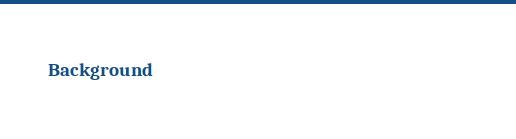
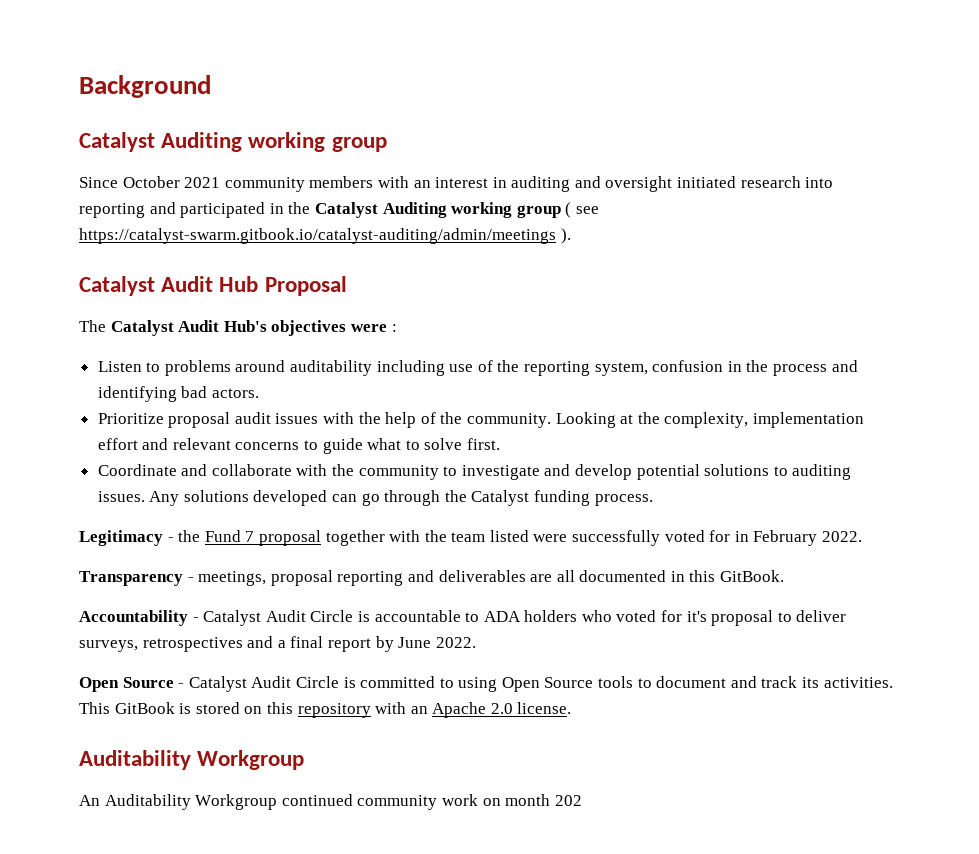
  Background
+ Catalyst Auditing working group
+ Since October 2021 community members with an interest in auditing and oversight initiated research into reporting and participated in the Catalyst Auditing working group ( see https://catalyst-swarm.gitbook.io/catalyst-auditing/admin/meetings ).
+ Catalyst Audit Hub Proposal
+ The Catalyst Audit Hub's objectives were :
+ Listen to problems around auditability including use of the reporting system, confusion in the process and identifying bad actors.
+ Prioritize proposal audit issues with the help of the community. Looking at the complexity, implementation effort and relevant concerns to guide what to solve first.
+ Coordinate and collaborate with the community to investigate and develop potential solutions to auditing issues. Any solutions developed can go through the Catalyst funding process.
+ Legitimacy - the Fund 7 proposal together with the team listed were successfully voted for in February 2022.
+ Transparency - meetings, proposal reporting and deliverables are all documented in this GitBook.
+ Accountability - Catalyst Audit Circle is accountable to ADA holders who voted for it's proposal to deliver surveys, retrospectives and a final report by June 2022.
+ Open Source - Catalyst Audit Circle is committed to using Open Source tools to document and track its activities. This GitBook is stored on this repository with an Apache 2.0 license.
+ Auditability Workgroup
+ An Auditability Workgroup continued community work on month 202

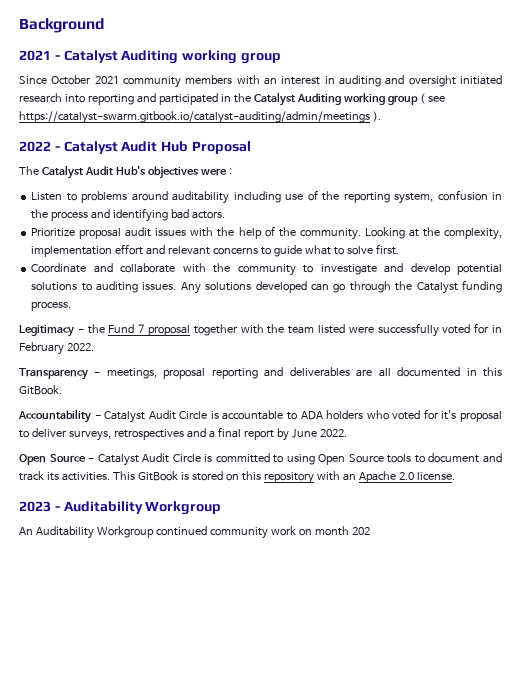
  Background
- Catalyst Auditing working group
+ 2021 - Catalyst Auditing working group
- Catalyst Audit Hub Proposal
+ 2022 - Catalyst Audit Hub Proposal
  This GitBook is stored on this repository with an Apache 2.0 license.
- Auditability Workgroup
+ 2023 - Auditability Workgroup

